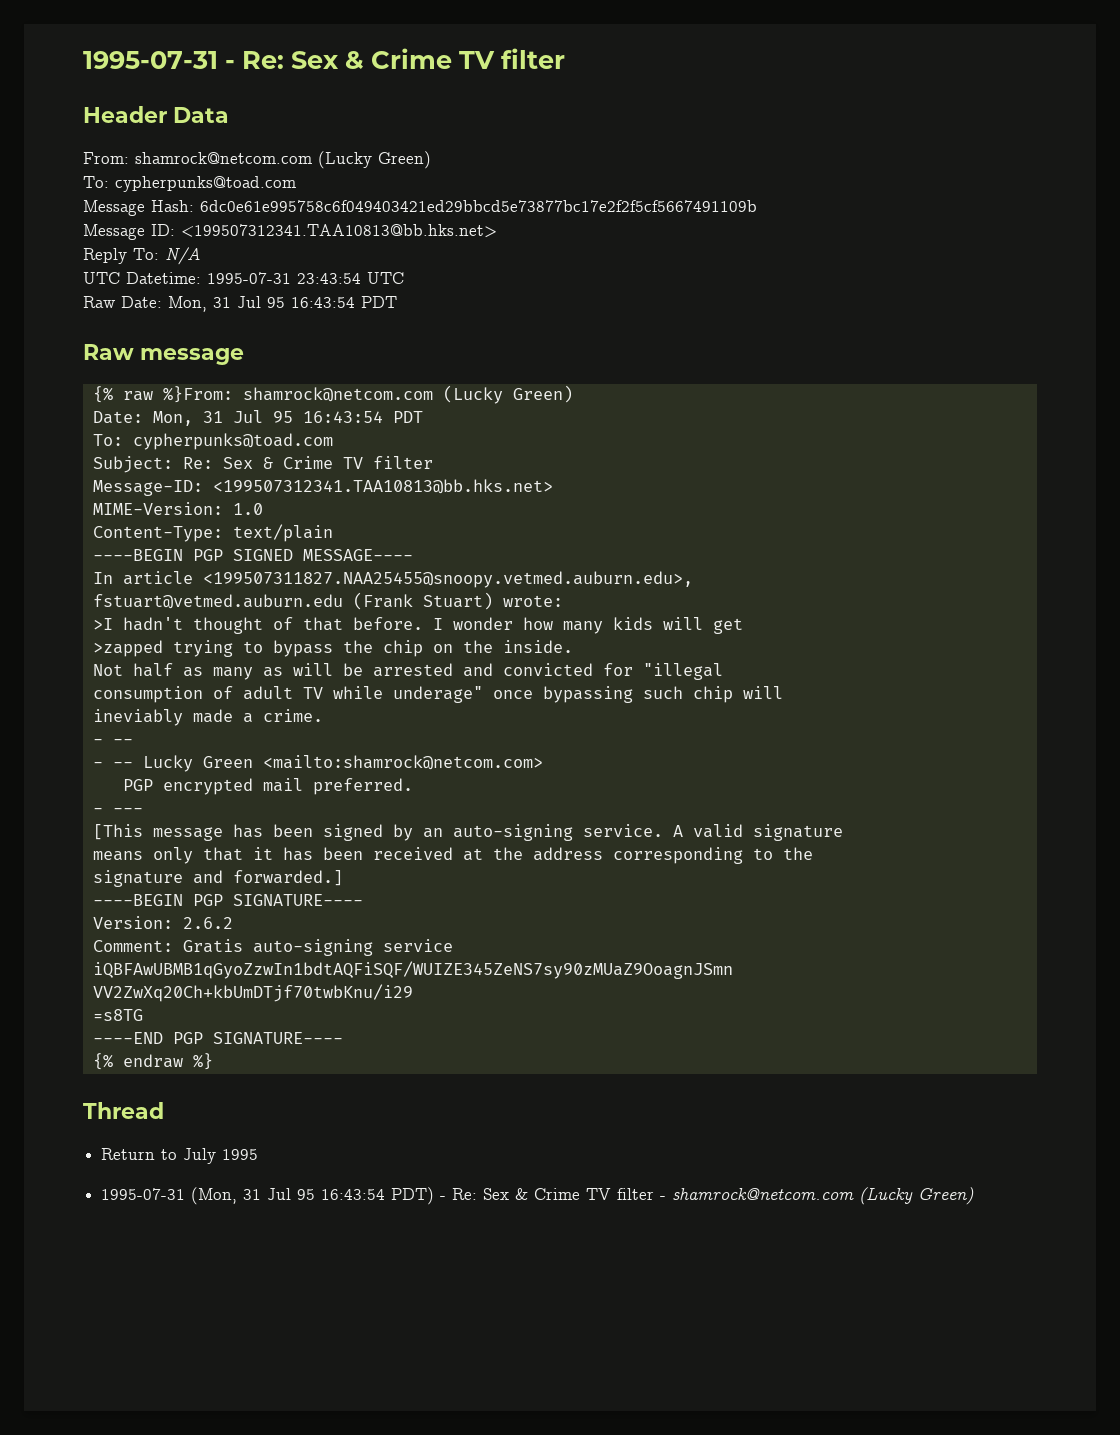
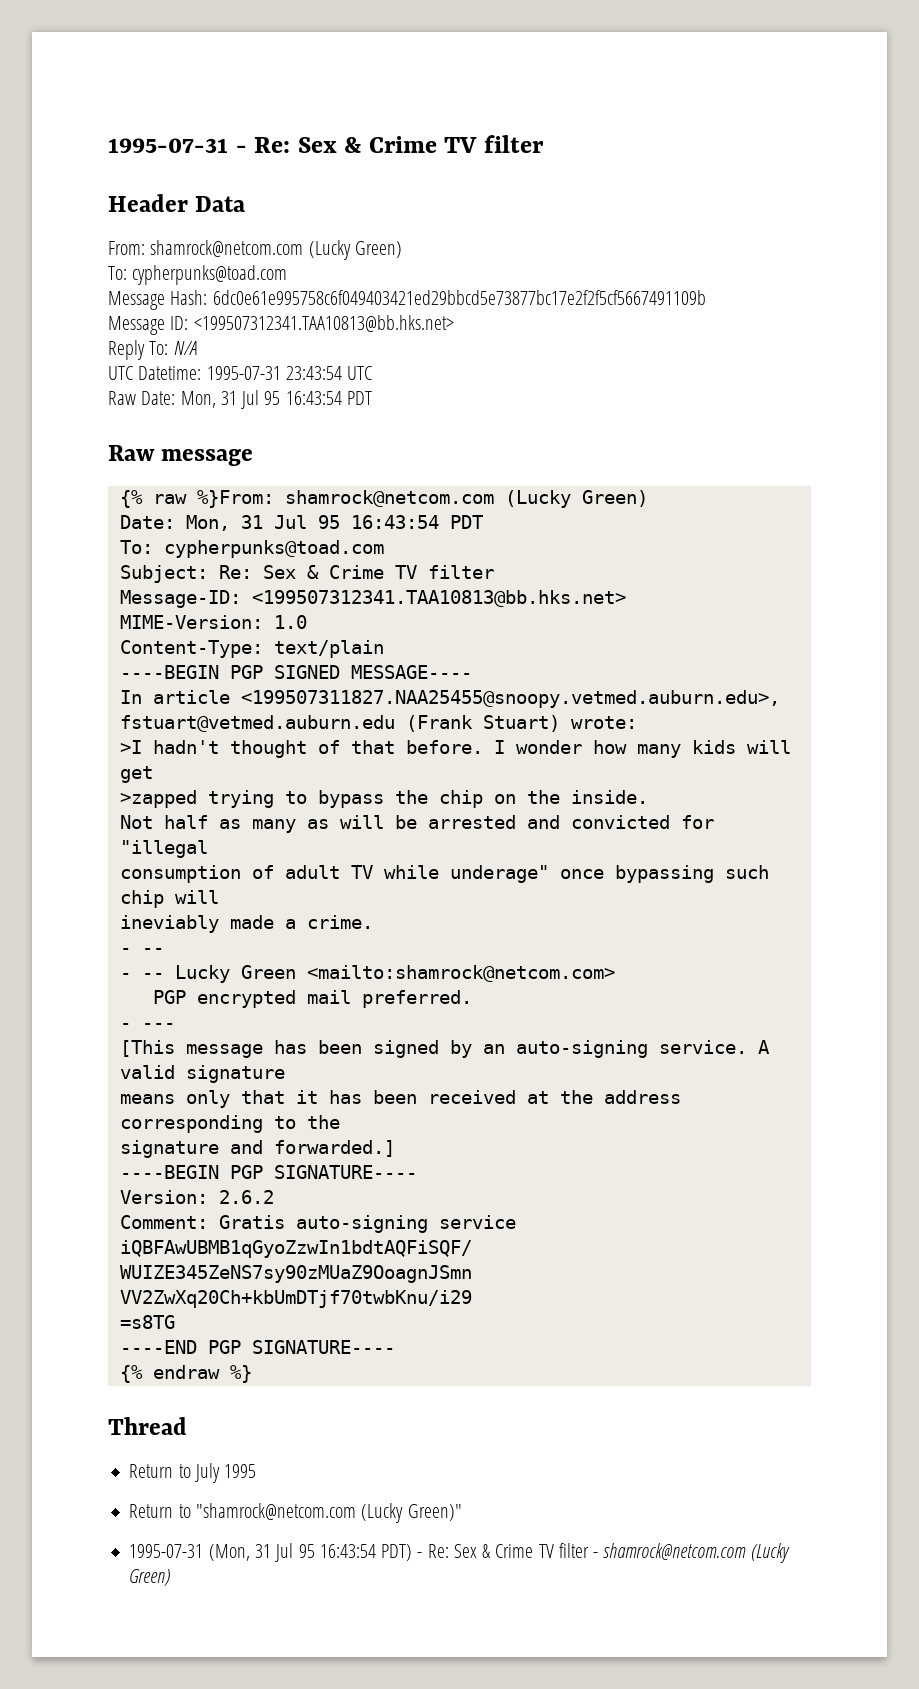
+ Return to "shamrock@netcom.com (Lucky Green)"

